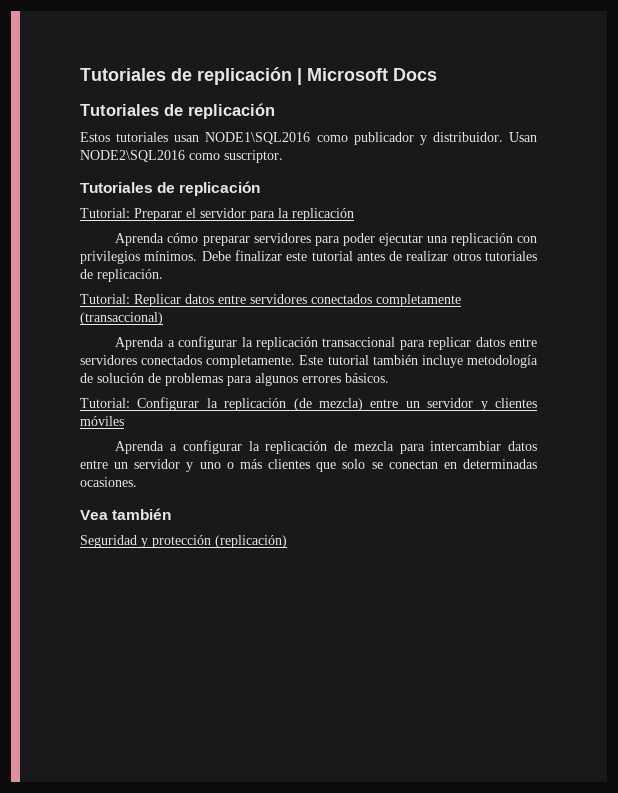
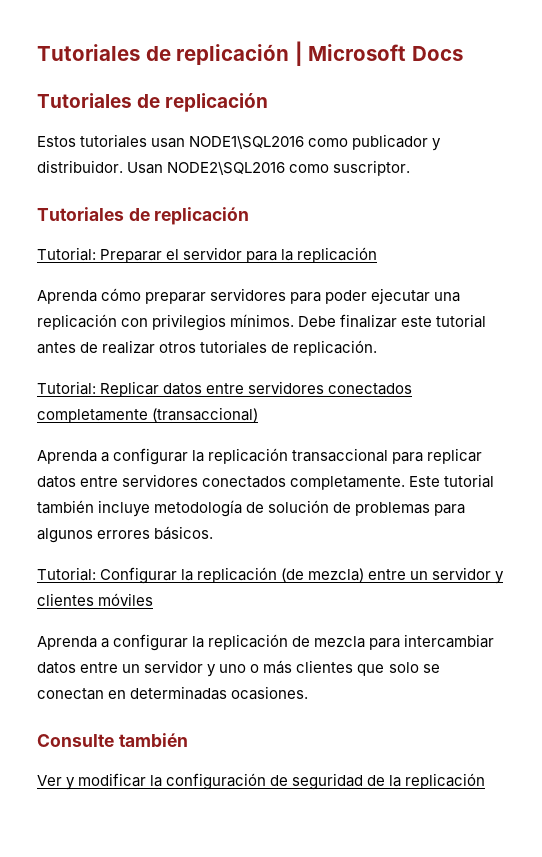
- Vea también
+ Consulte también
- Seguridad y protección (replicación)
+ Ver y modificar la configuración de seguridad de la replicación

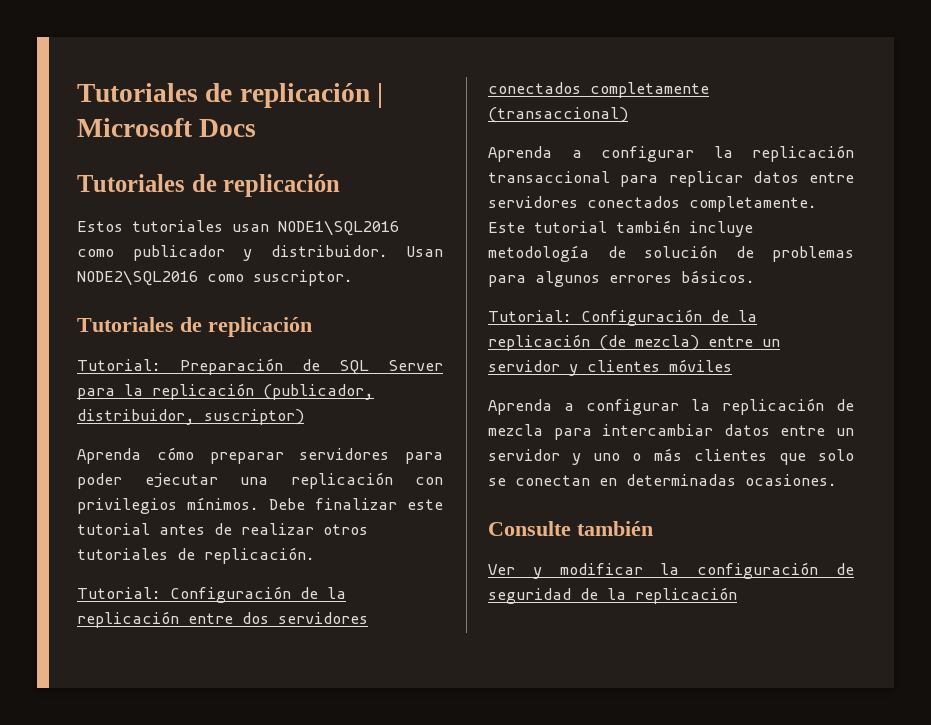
- Tutorial: Preparar el servidor para la replicación
+ Tutorial: Preparación de SQL Server para la replicación (publicador, distribuidor, suscriptor)
- Tutorial: Replicar datos entre servidores conectados completamente (transaccional)
+ Tutorial: Configuración de la replicación entre dos servidores conectados completamente (transaccional)
- Tutorial: Configurar la replicación (de mezcla) entre un servidor y clientes móviles
+ Tutorial: Configuración de la replicación (de mezcla) entre un servidor y clientes móviles

